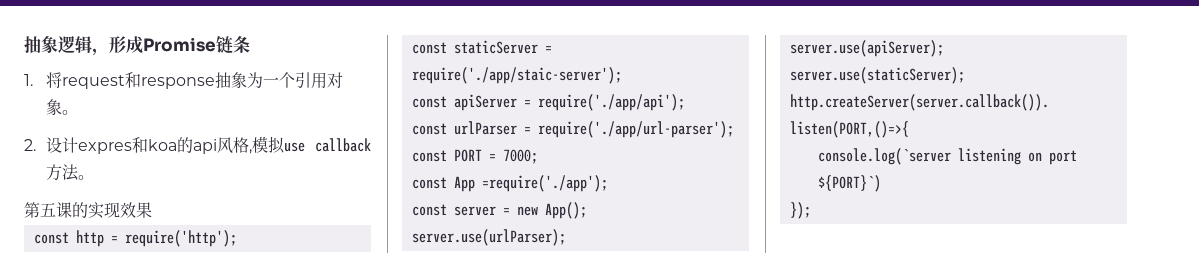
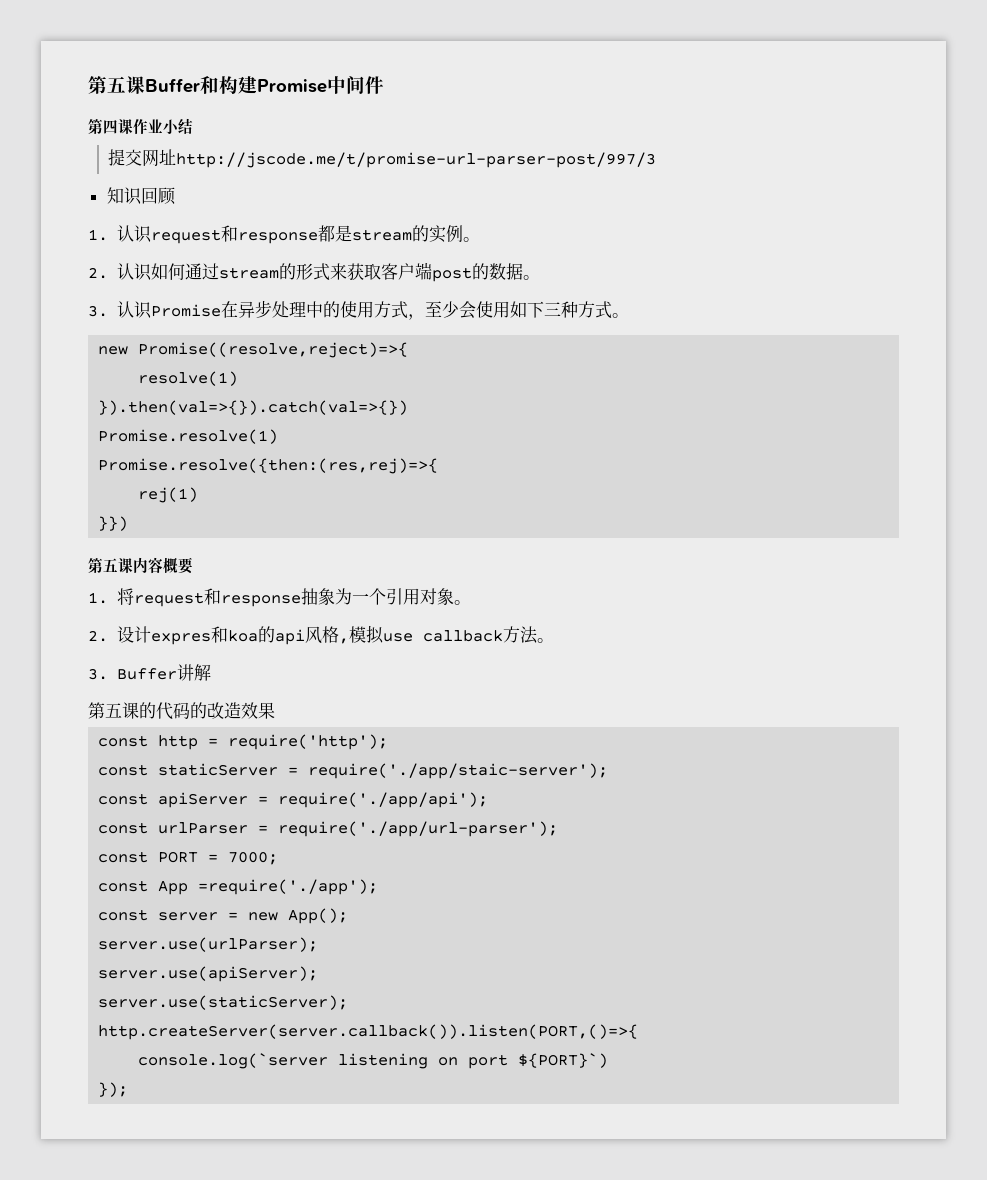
- 抽象逻辑，形成Promise链条
+ 第五课Buffer和构建Promise中间件
+ 第四课作业小结
+ 提交网址http://jscode.me/t/promise-url-parser-post/997/3
+ 知识回顾
+ 1.认识request和response都是stream的实例。
+ 2.认识如何通过stream的形式来获取客户端post的数据。
+ 3.认识Promise在异步处理中的使用方式，至少会使用如下三种方式。
+ new Promise((resolve,reject)=>{
+ resolve(1)
+ }).then(val=>{}).catch(val=>{})
+ Promise.resolve(1)
+ Promise.resolve({then:(res,rej)=>{
+ rej(1)
+ }})
+ 第五课内容概要
+ 3. Buffer讲解
- 第五课的实现效果
+ 第五课的代码的改造效果

